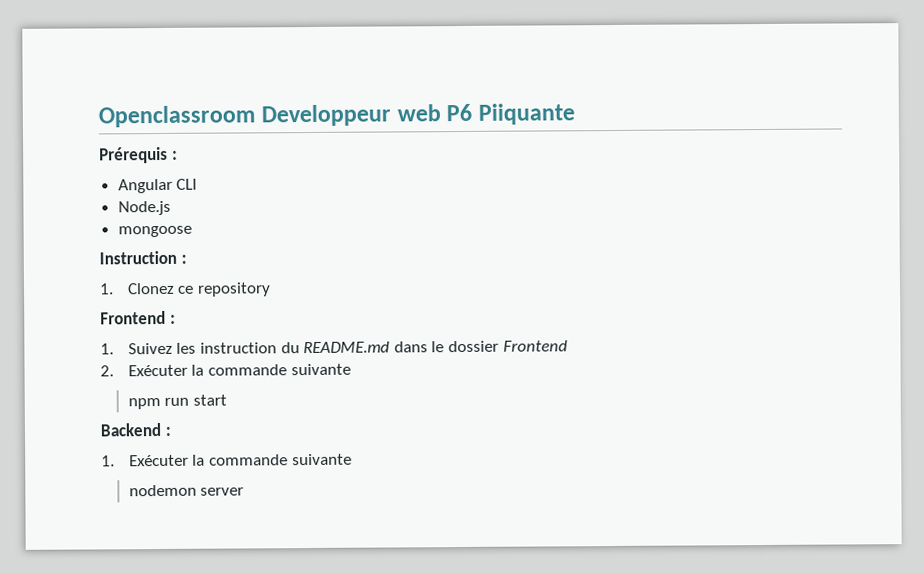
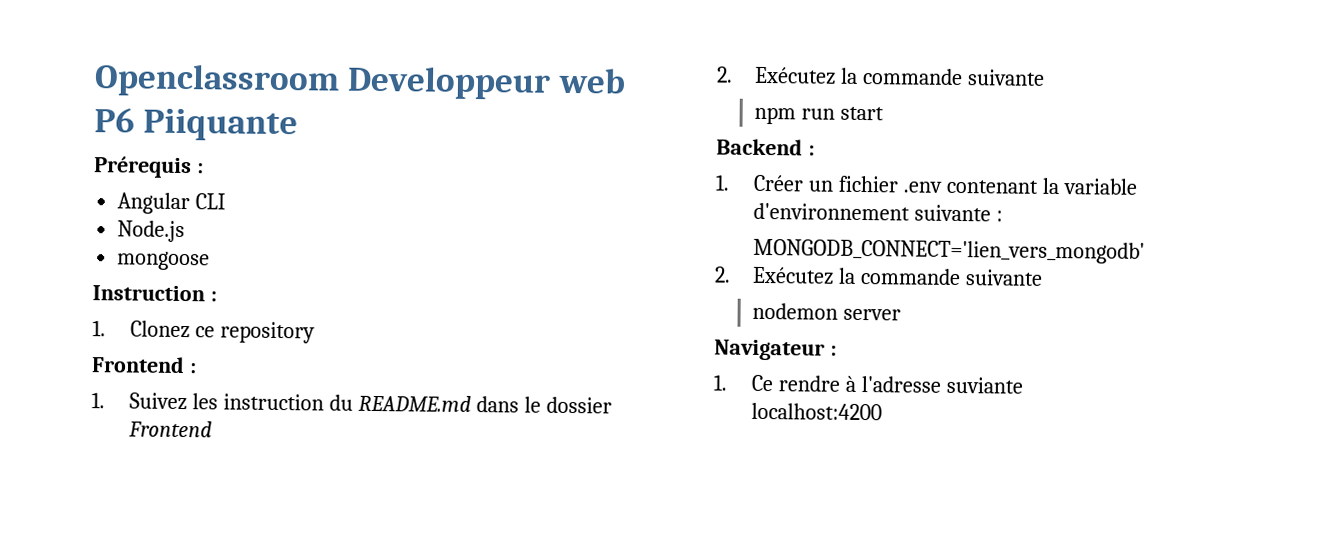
  1. Suivez les instruction du README.md dans le dossier Frontend
- 2. Exécuter la commande suivante
+ 2. Exécutez la commande suivante
- 1. Exécuter la commande suivante
+ 1. Créer un fichier .env contenant la variable d'environnement suivante :
+ MONGODB_CONNECT='lien_vers_mongodb'
+ 2. Exécutez la commande suivante
+ Navigateur :
+ 1. Ce rendre à l'adresse suviante
+ localhost:4200

